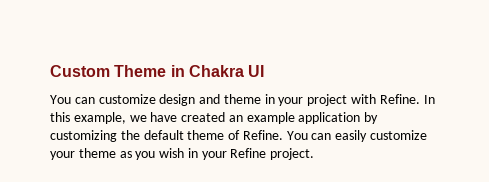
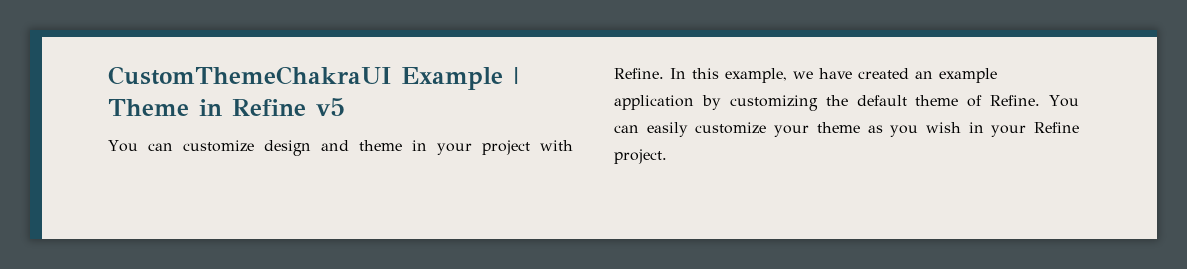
- Custom Theme in Chakra UI
+ CustomThemeChakraUI Example | Theme in Refine v5

